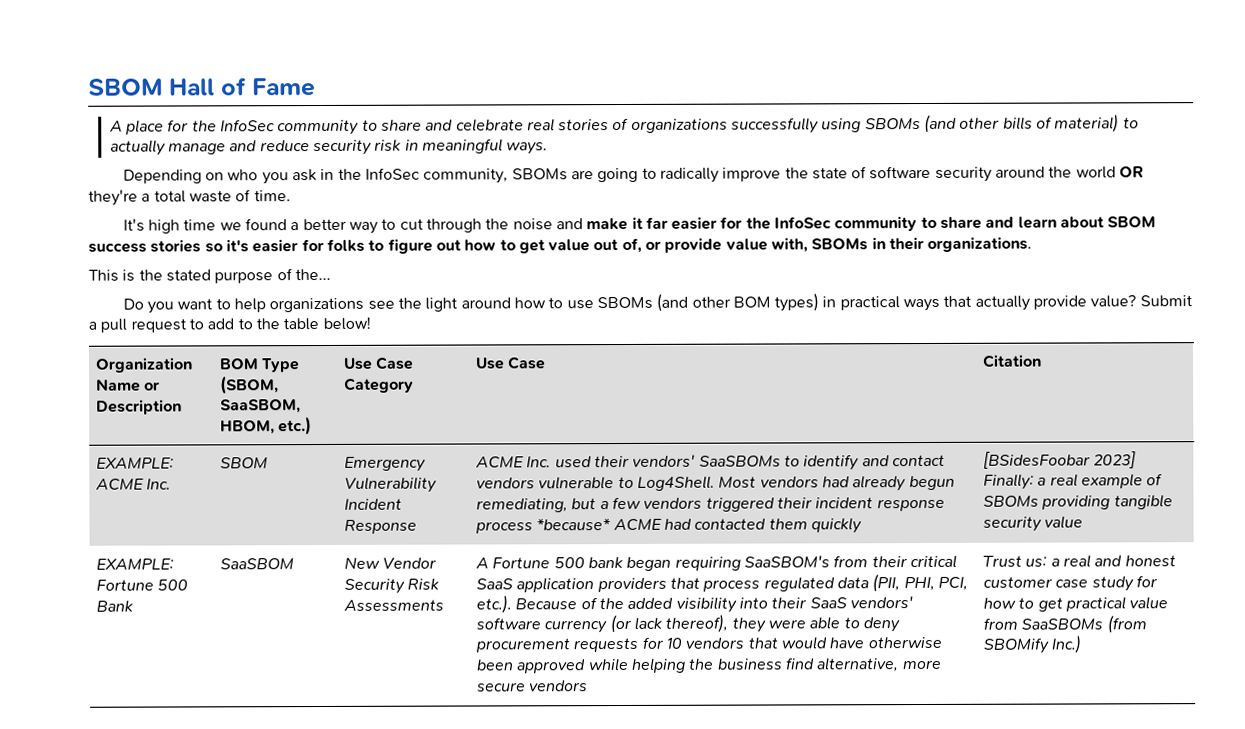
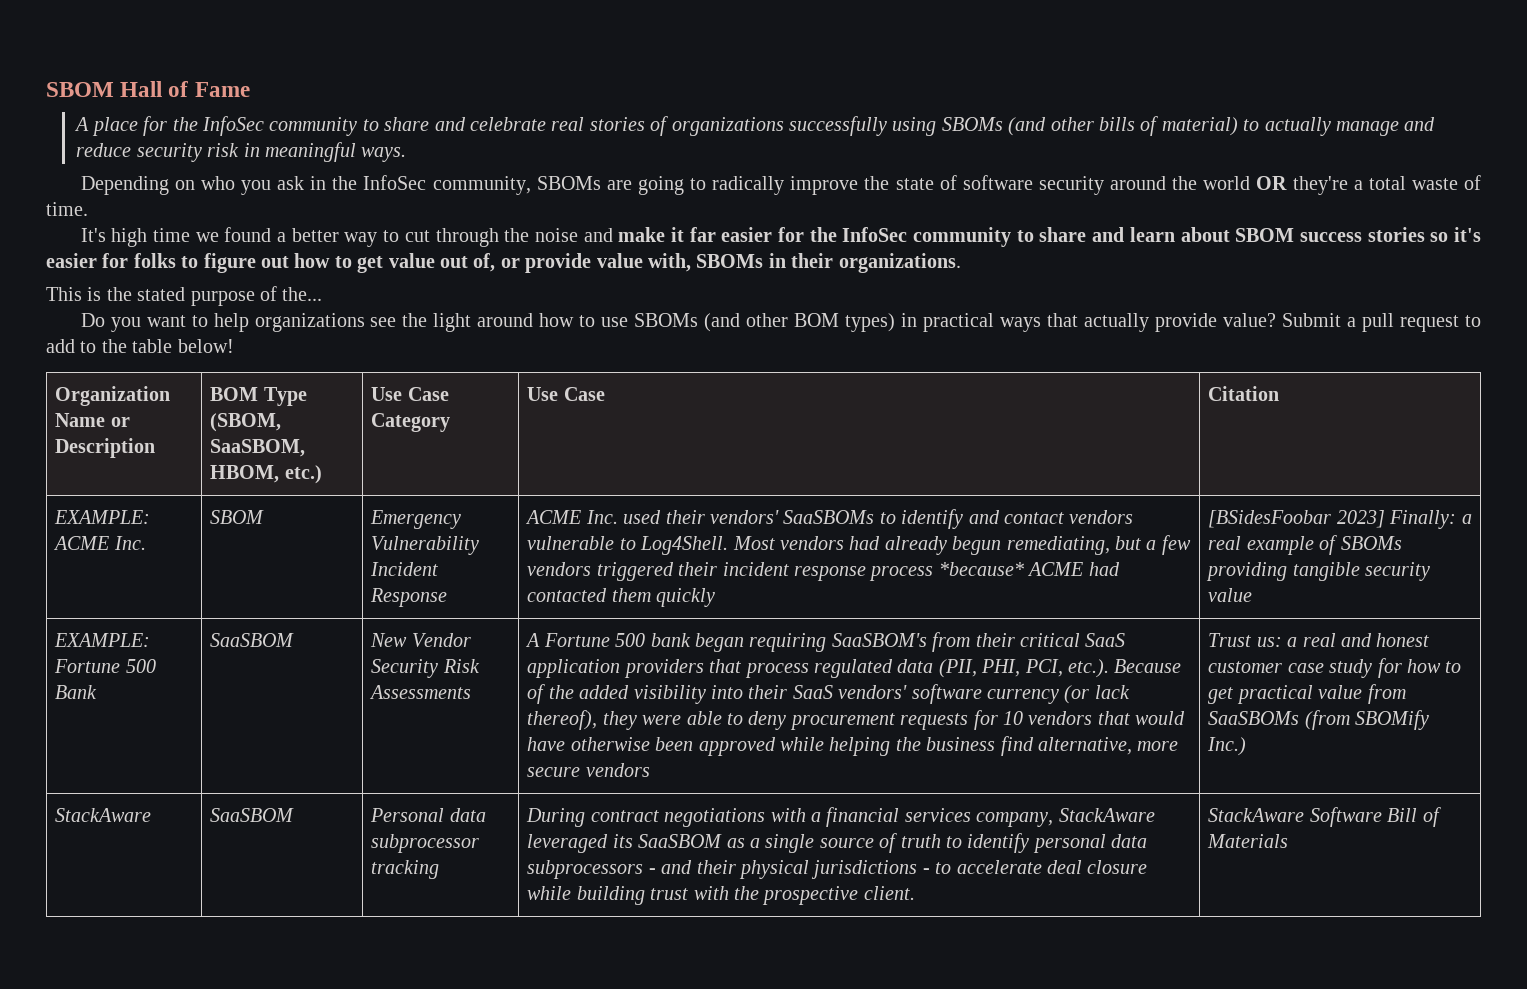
+ StackAware | SaaSBOM | Personal data subprocessor tracking | During contract negotiations with a financial services company, StackAware leveraged its SaaSBOM as a single source of truth to identify personal data subprocessors - and their physical jurisdictions - to accelerate deal closure while building trust with the prospective client. | StackAware Software Bill of Materials

